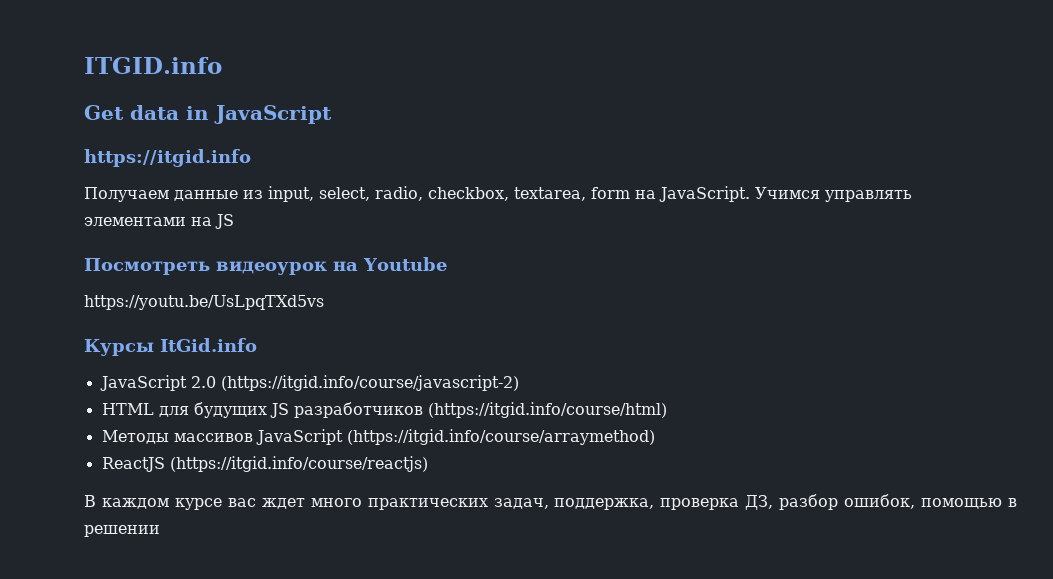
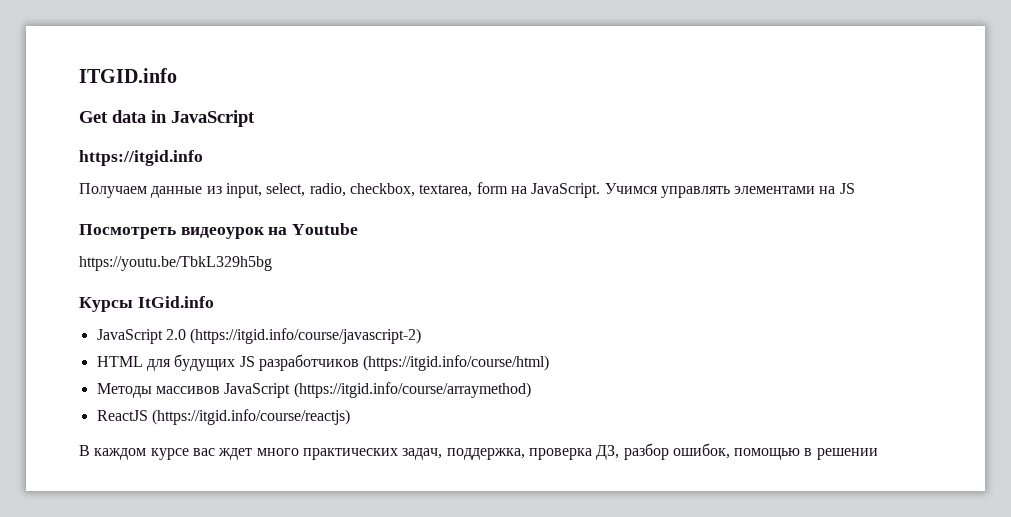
- https://youtu.be/UsLpqTXd5vs
+ https://youtu.be/TbkL329h5bg

